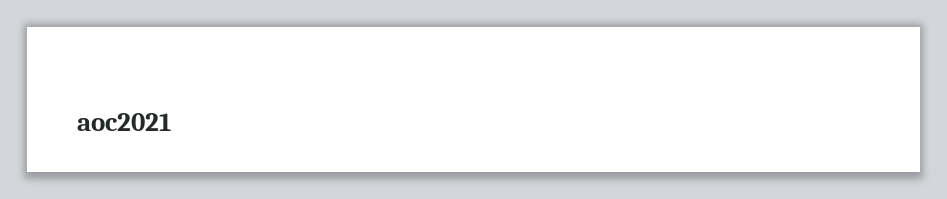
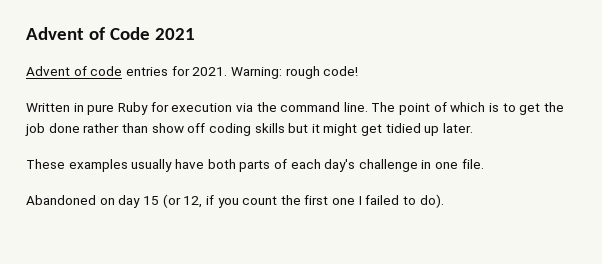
- aoc2021
+ Advent of Code 2021
+ Advent of code entries for 2021. Warning: rough code!
+ Written in pure Ruby for execution via the command line. The point of which is to get the job done rather than show off coding skills but it might get tidied up later.
+ These examples usually have both parts of each day's challenge in one file.
+ Abandoned on day 15 (or 12, if you count the first one I failed to do).

